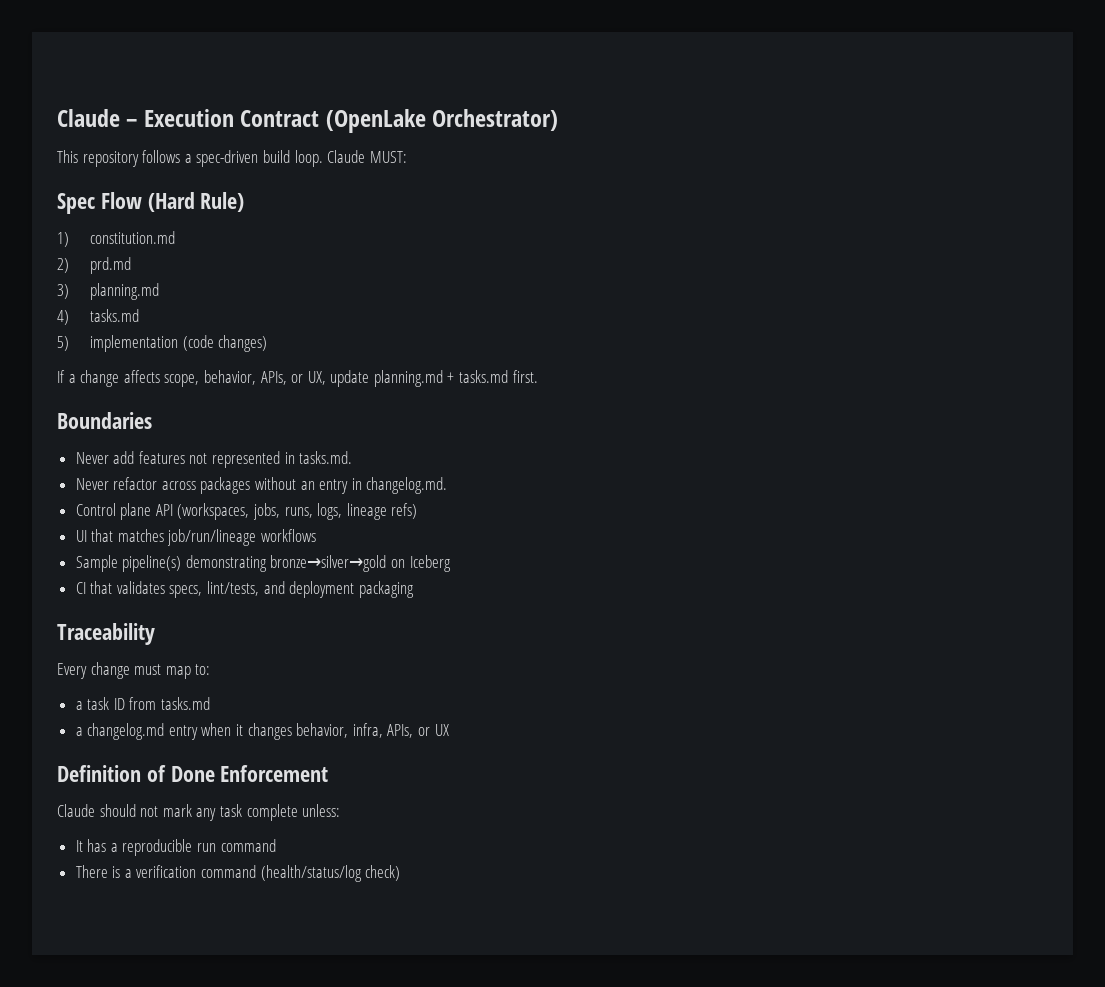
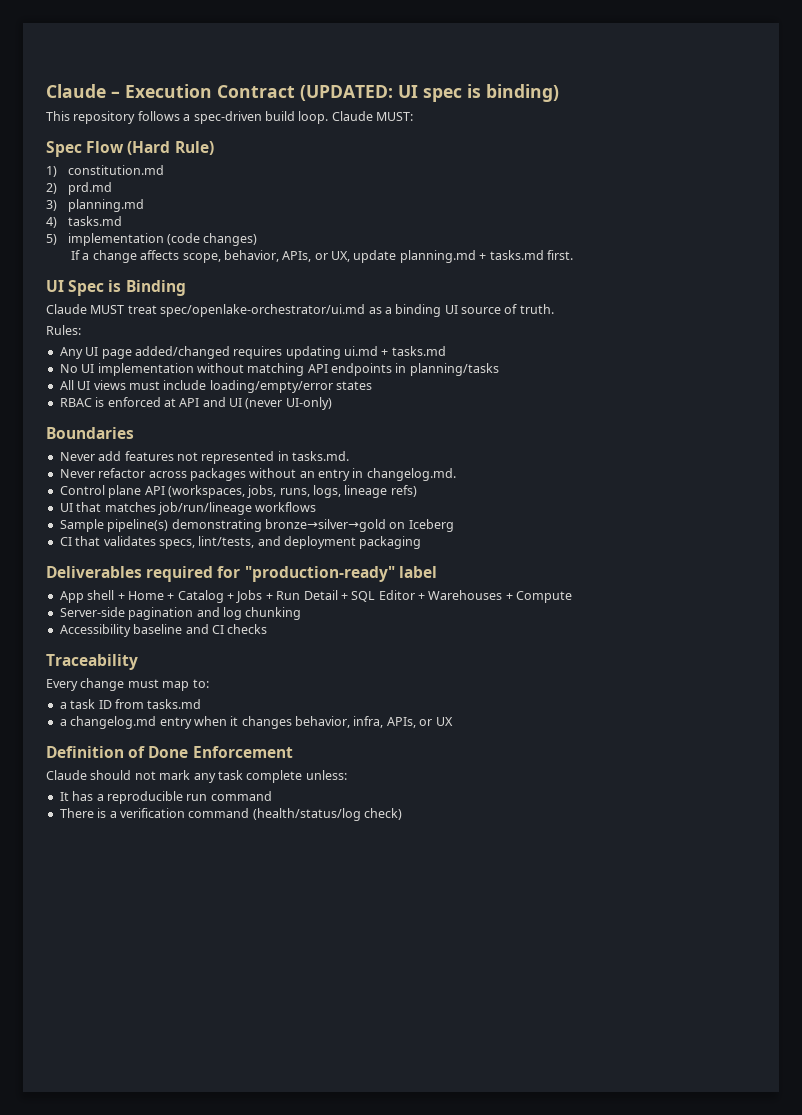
- Claude – Execution Contract (OpenLake Orchestrator)
+ Claude – Execution Contract (UPDATED: UI spec is binding)
+ UI Spec is Binding
+ Claude MUST treat spec/openlake-orchestrator/ui.md as a binding UI source of truth.
+ Rules:
+ Any UI page added/changed requires updating ui.md + tasks.md
+ No UI implementation without matching API endpoints in planning/tasks
+ All UI views must include loading/empty/error states
+ RBAC is enforced at API and UI (never UI-only)
+ Deliverables required for "production-ready" label
+ App shell + Home + Catalog + Jobs + Run Detail + SQL Editor + Warehouses + Compute
+ Server-side pagination and log chunking
+ Accessibility baseline and CI checks

